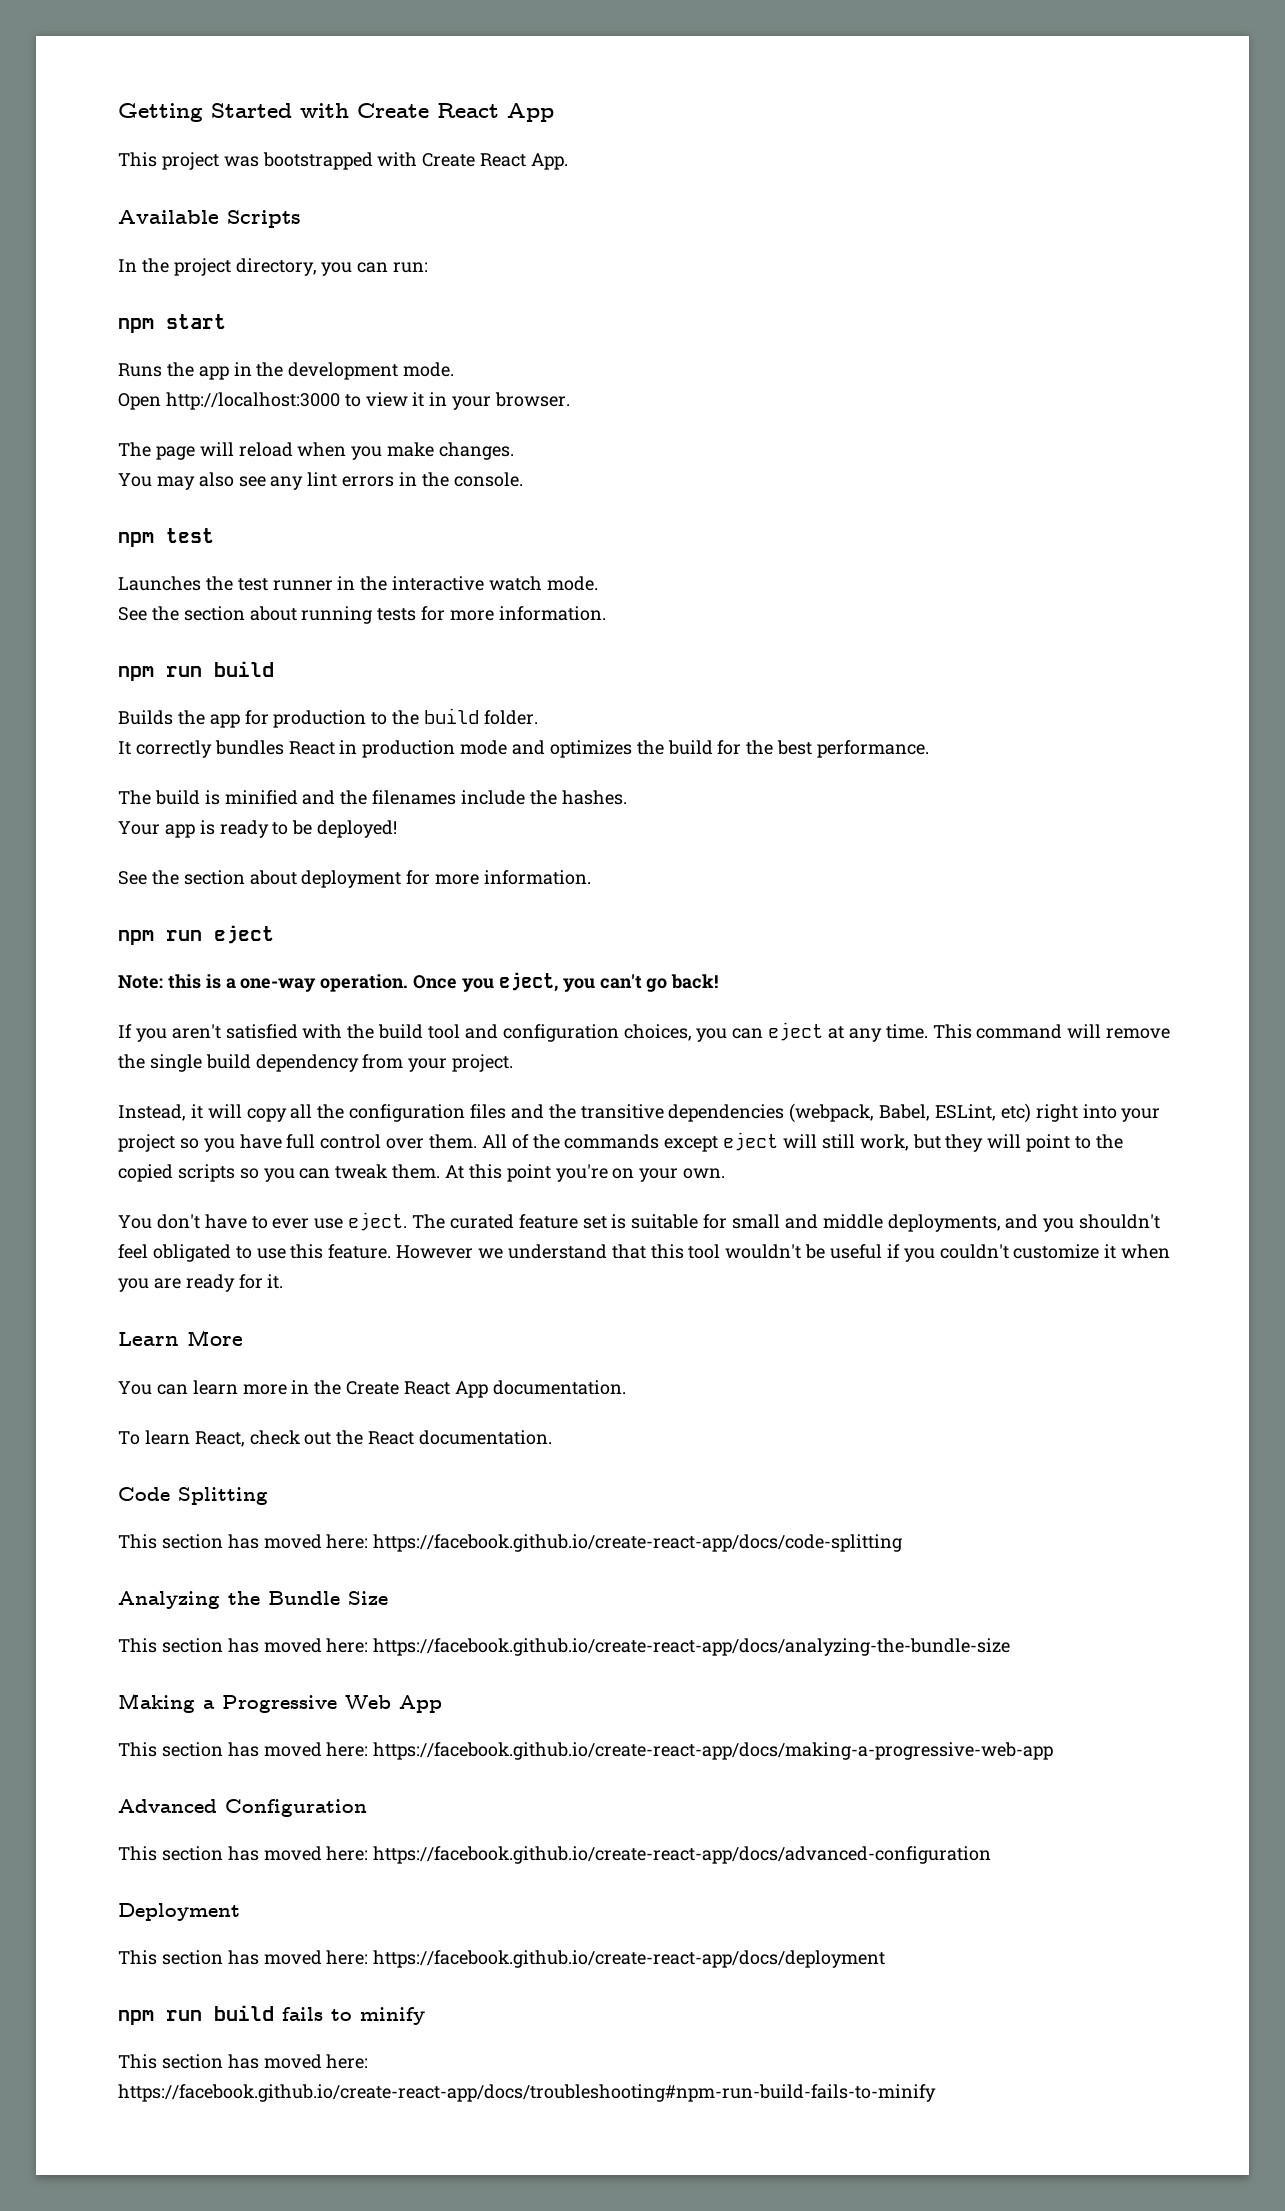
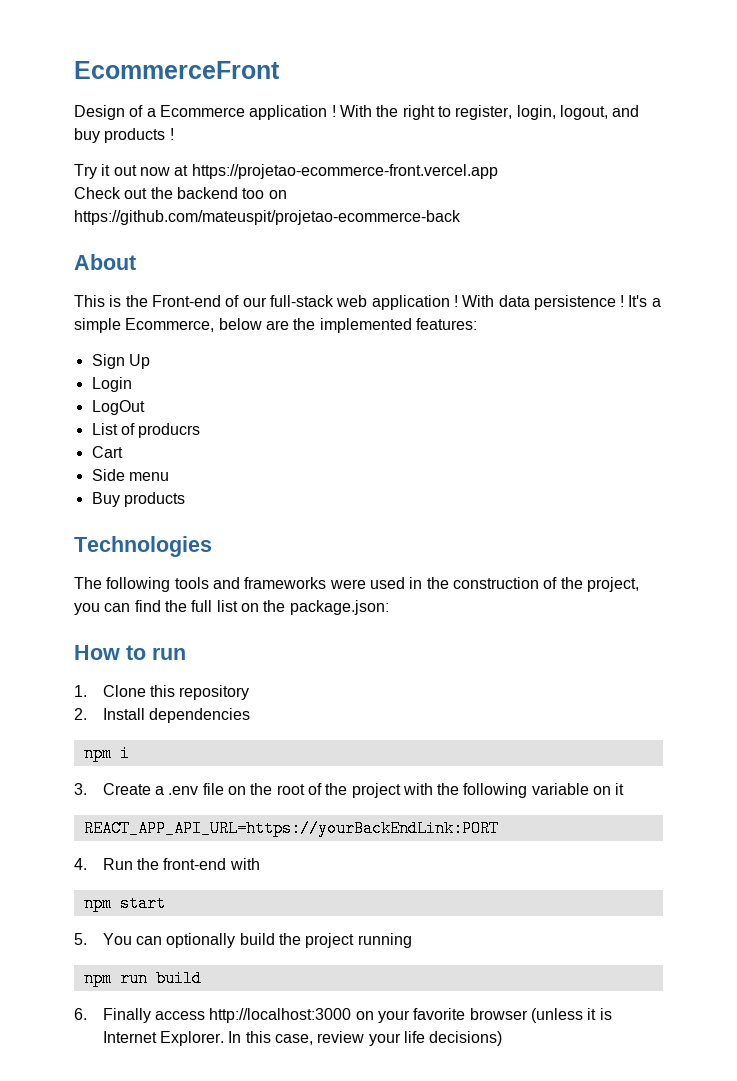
- Getting Started with Create React App
- This project was bootstrapped with Create React App.
- Available Scripts
- In the project directory, you can run:
+ EcommerceFront
+ Design of a Ecommerce application ! With the right to register, login, logout, and buy products !
+ Try it out now at https://projetao-ecommerce-front.vercel.app
+ Check out the backend too on https://github.com/mateuspit/projetao-ecommerce-back
+ About
+ This is the Front-end of our full-stack web application ! With data persistence ! It's a simple Ecommerce, below are the implemented features:
+ Sign Up
+ Login
+ LogOut
+ List of producrs
+ Cart
+ Side menu
+ Buy products
+ Technologies
+ The following tools and frameworks were used in the construction of the project, you can find the full list on the package.json:
+ How to run
+ 1. Clone this repository
+ 2. Install dependencies
+ npm i
+ 3. Create a .env file on the root of the project with the following variable on it
+ REACT_APP_API_URL=https://yourBackEndLink:PORT
+ 4. Run the front-end with
  npm start
- Runs the app in the development mode.
- Open http://localhost:3000 to view it in your browser.
- The page will reload when you make changes.
- You may also see any lint errors in the console.
- npm test
- Launches the test runner in the interactive watch mode.
- See the section about running tests for more information.
+ 5. You can optionally build the project running
  npm run build
- Builds the app for production to the build folder.
- It correctly bundles React in production mode and optimizes the build for the best performance.
- The build is minified and the filenames include the hashes.
- Your app is ready to be deployed!
- See the section about deployment for more information.
- npm run eject
- Note: this is a one-way operation. Once you eject, you can't go back!
- If you aren't satisfied with the build tool and configuration choices, you can eject at any time. This command will remove the single build dependency from your project.
- Instead, it will copy all the configuration files and the transitive dependencies (webpack, Babel, ESLint, etc) right into your project so you have full control over them. All of the commands except eject will still work, but they will point to the copied scripts so you can tweak them. At this point you're on your own.
- You don't have to ever use eject. The curated feature set is suitable for small and middle deployments, and you shouldn't feel obligated to use this feature. However we understand that this tool wouldn't be useful if you couldn't customize it when you are ready for it.
- Learn More
- You can learn more in the Create React App documentation.
- To learn React, check out the React documentation.
- Code Splitting
- This section has moved here: https://facebook.github.io/create-react-app/docs/code-splitting
- Analyzing the Bundle Size
- This section has moved here: https://facebook.github.io/create-react-app/docs/analyzing-the-bundle-size
- Making a Progressive Web App
- This section has moved here: https://facebook.github.io/create-react-app/docs/making-a-progressive-web-app
- Advanced Configuration
- This section has moved here: https://facebook.github.io/create-react-app/docs/advanced-configuration
- Deployment
- This section has moved here: https://facebook.github.io/create-react-app/docs/deployment
- npm run build fails to minify
- This section has moved here: https://facebook.github.io/create-react-app/docs/troubleshooting#npm-run-build-fails-to-minify
+ 6. Finally access http://localhost:3000 on your favorite browser (unless it is Internet Explorer. In this case, review your life decisions)

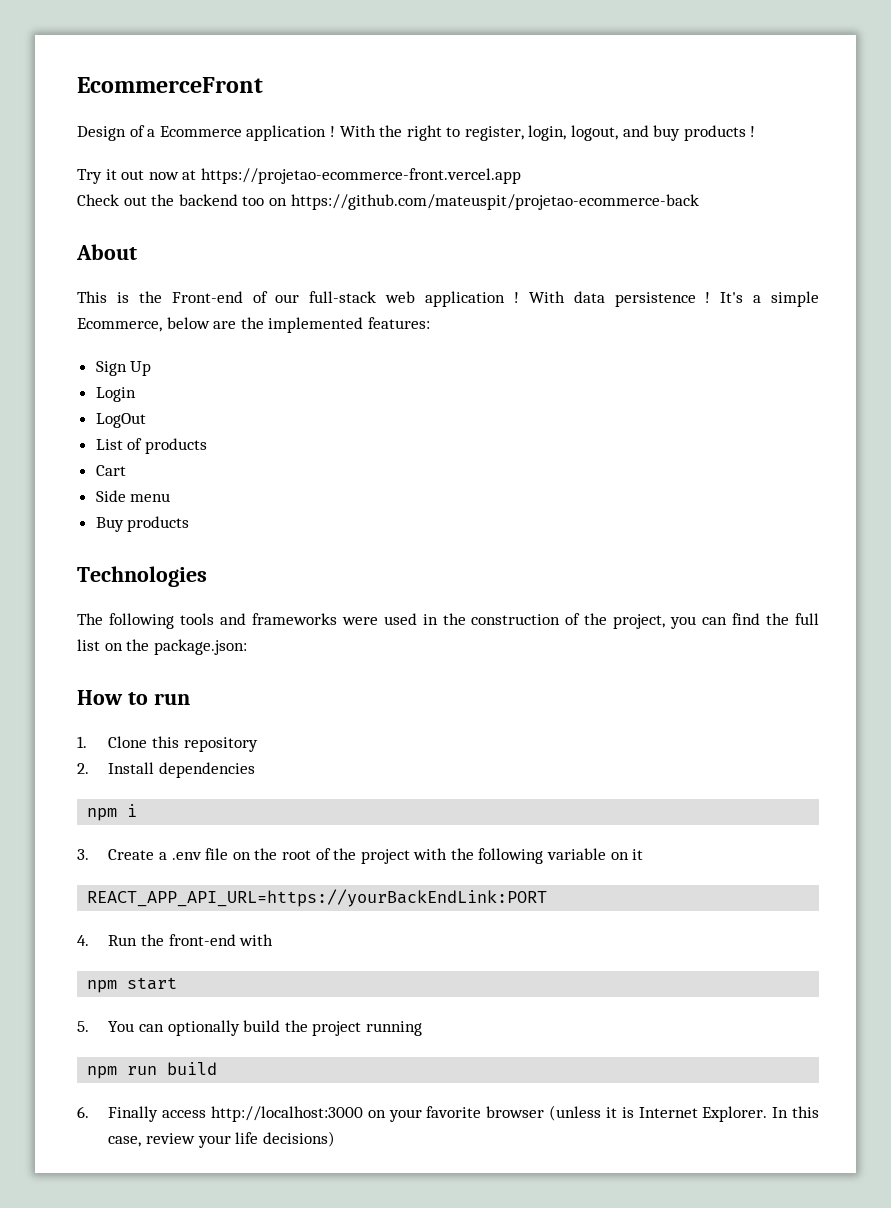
- List of producrs
+ List of products

